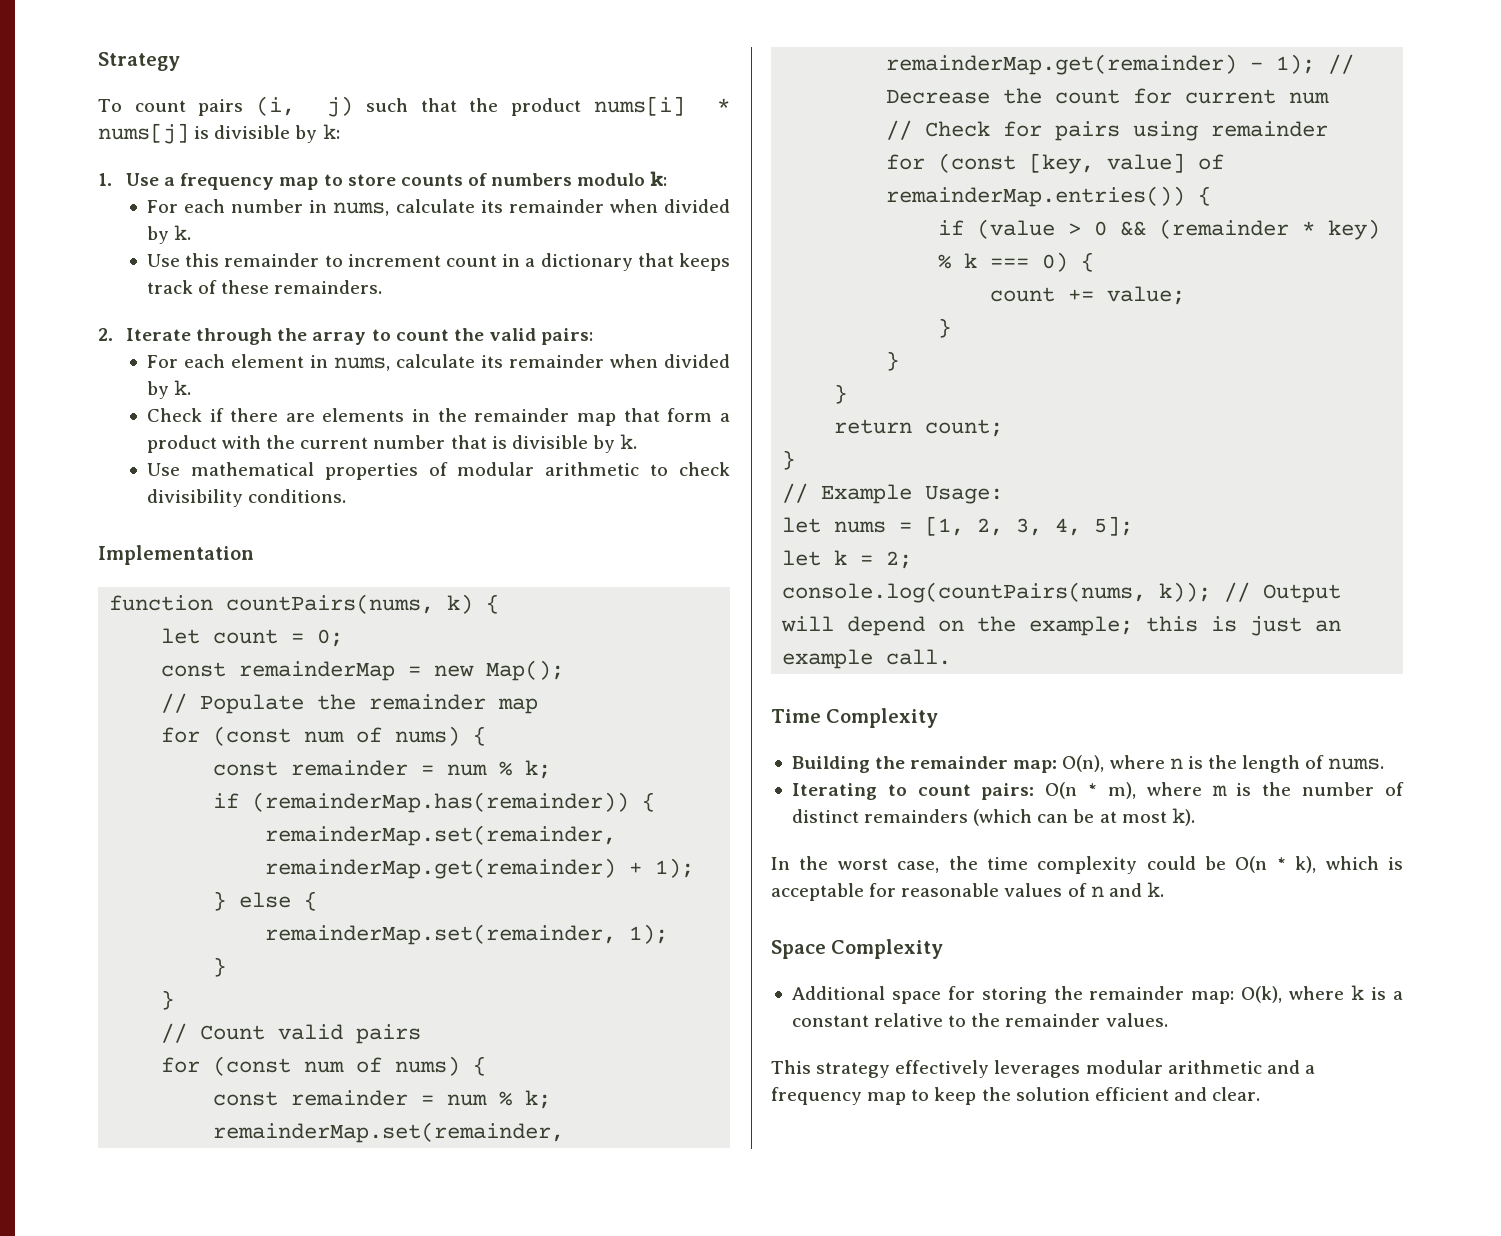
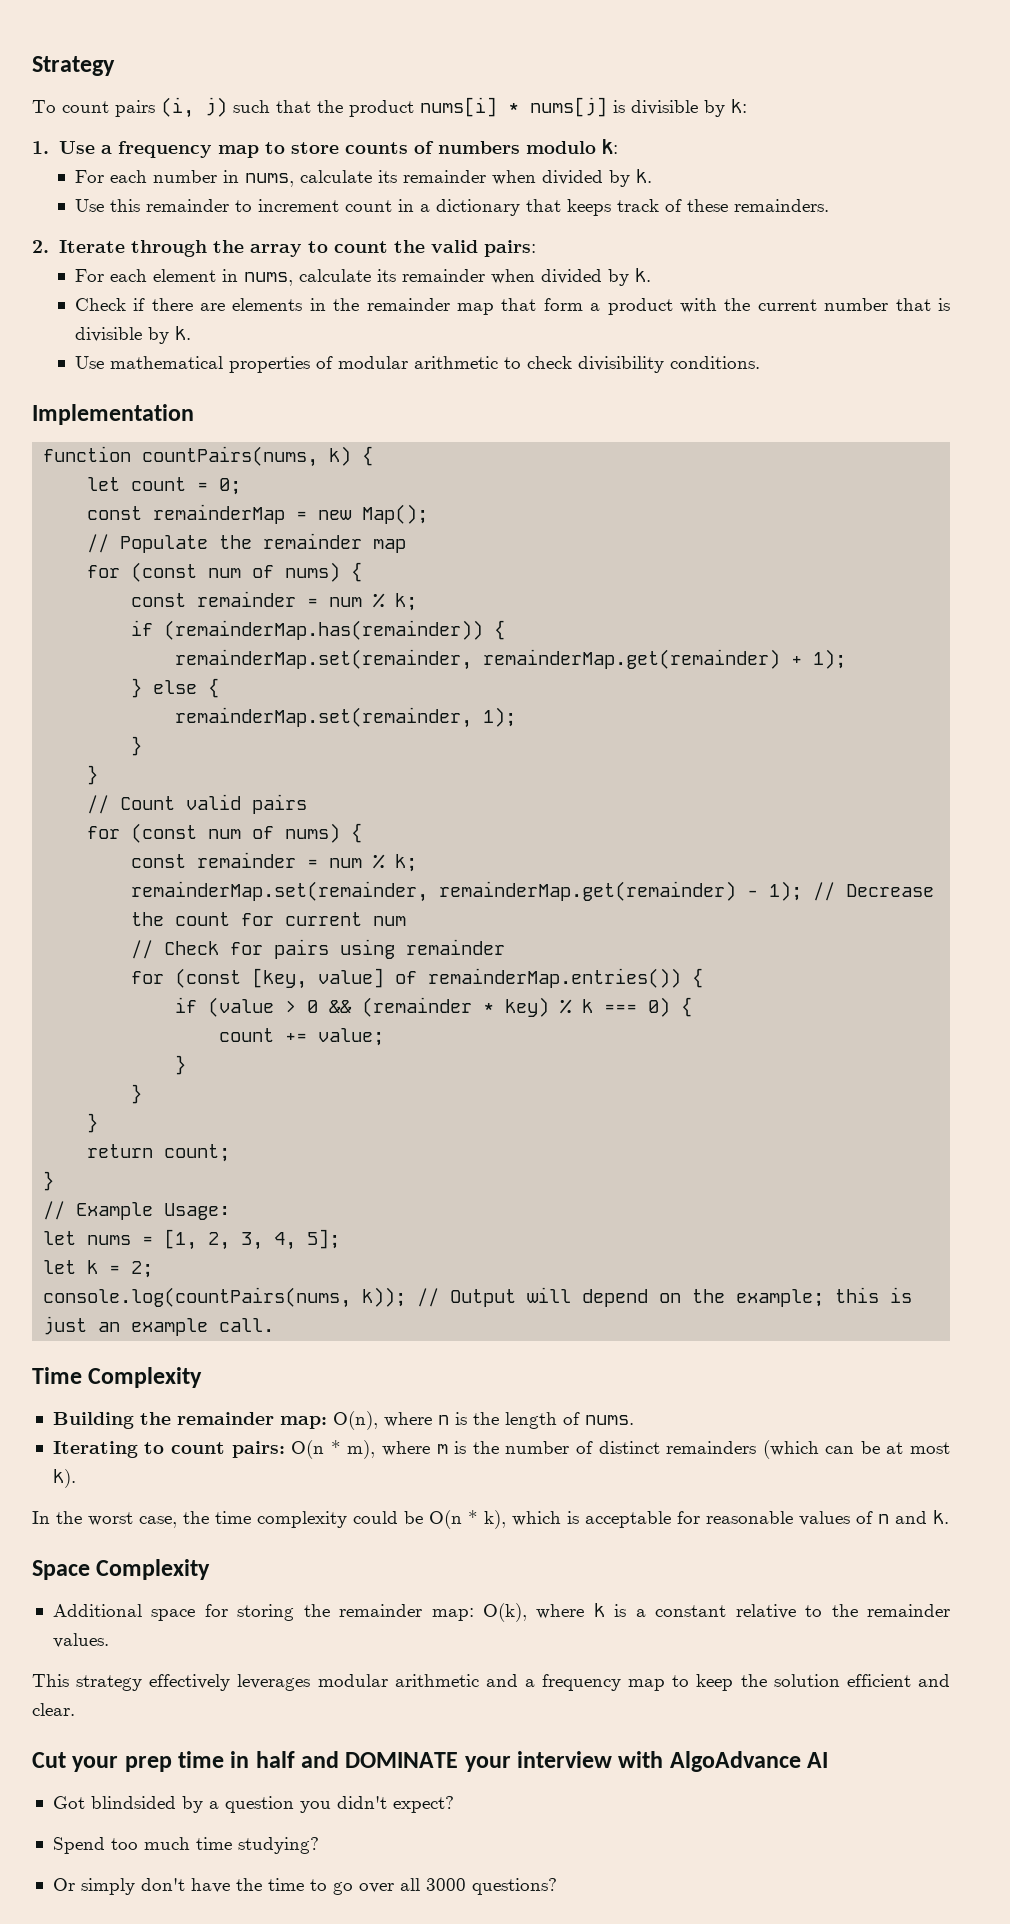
+ Cut your prep time in half and DOMINATE your interview with AlgoAdvance AI
+ Got blindsided by a question you didn't expect?
+ Spend too much time studying?
+ Or simply don't have the time to go over all 3000 questions?

